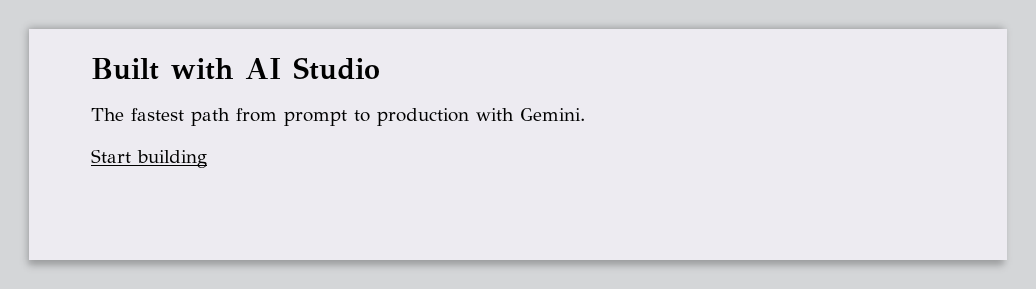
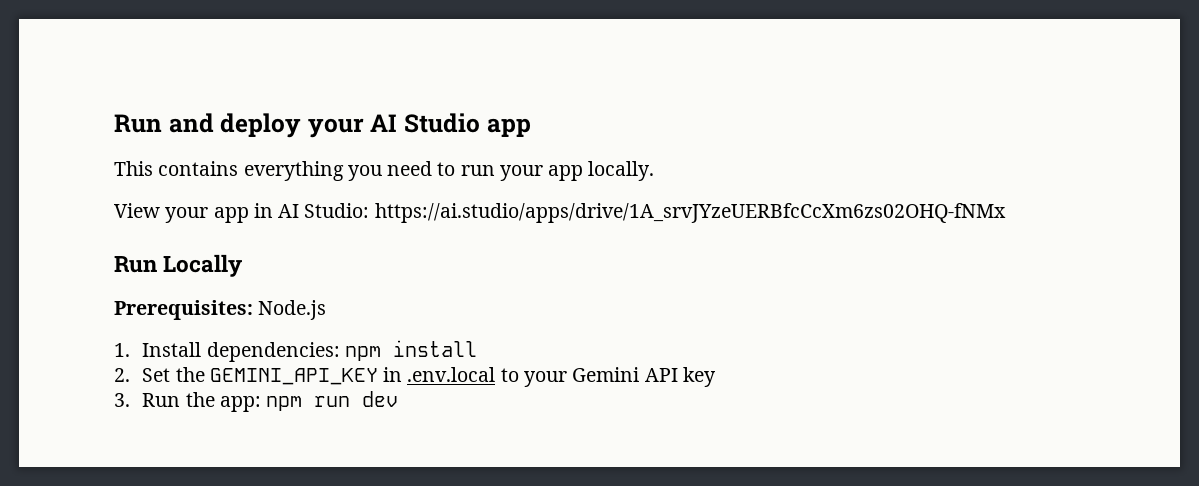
- Built with AI Studio
- The fastest path from prompt to production with Gemini.
- Start building
+ Run and deploy your AI Studio app
+ This contains everything you need to run your app locally.
+ View your app in AI Studio: https://ai.studio/apps/drive/1A_srvJYzeUERBfcCcXm6zs02OHQ-fNMx
+ Run Locally
+ Prerequisites: Node.js
+ 1. Install dependencies: npm install
+ 2. Set the GEMINI_API_KEY in .env.local to your Gemini API key
+ 3. Run the app: npm run dev

